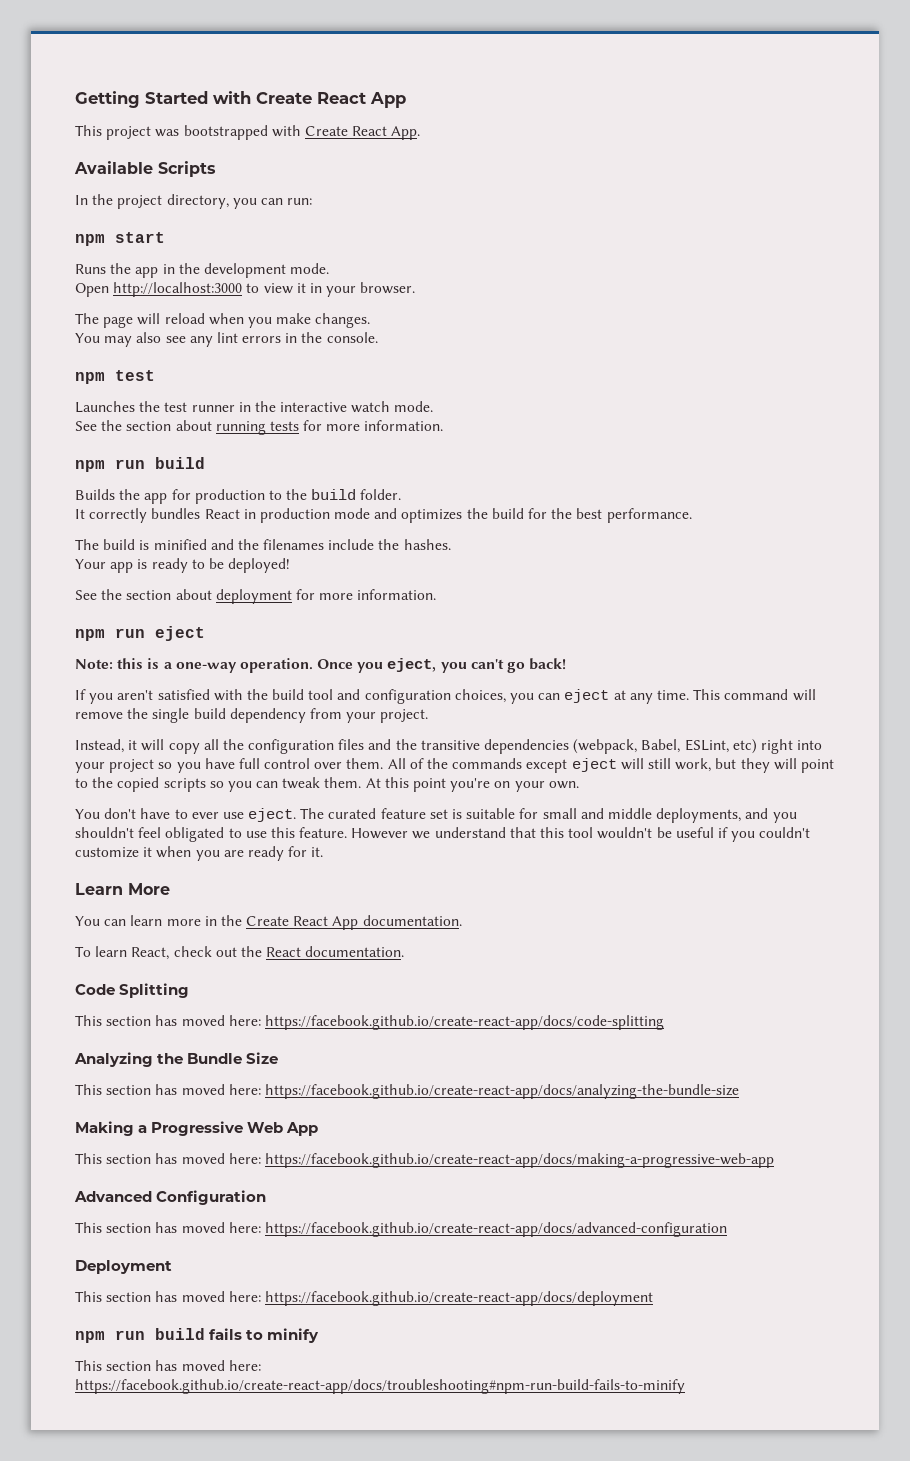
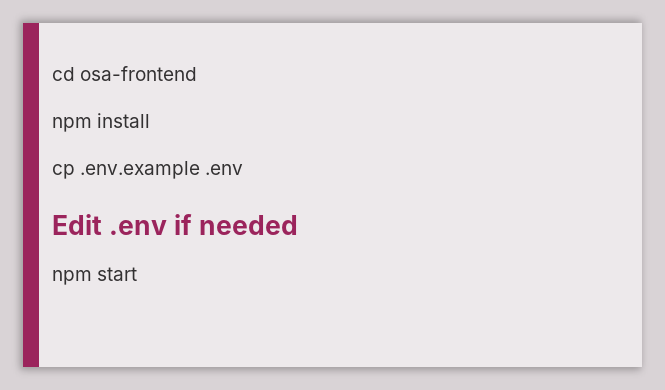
- Getting Started with Create React App
- This project was bootstrapped with Create React App.
- Available Scripts
- In the project directory, you can run:
+ cd osa-frontend
+ npm install
+ cp .env.example .env
+ Edit .env if needed
  npm start
- Runs the app in the development mode.
- Open http://localhost:3000 to view it in your browser.
- The page will reload when you make changes.
- You may also see any lint errors in the console.
- npm test
- Launches the test runner in the interactive watch mode.
- See the section about running tests for more information.
- npm run build
- Builds the app for production to the build folder.
- It correctly bundles React in production mode and optimizes the build for the best performance.
- The build is minified and the filenames include the hashes.
- Your app is ready to be deployed!
- See the section about deployment for more information.
- npm run eject
- Note: this is a one-way operation. Once you eject, you can't go back!
- If you aren't satisfied with the build tool and configuration choices, you can eject at any time. This command will remove the single build dependency from your project.
- Instead, it will copy all the configuration files and the transitive dependencies (webpack, Babel, ESLint, etc) right into your project so you have full control over them. All of the commands except eject will still work, but they will point to the copied scripts so you can tweak them. At this point you're on your own.
- You don't have to ever use eject. The curated feature set is suitable for small and middle deployments, and you shouldn't feel obligated to use this feature. However we understand that this tool wouldn't be useful if you couldn't customize it when you are ready for it.
- Learn More
- You can learn more in the Create React App documentation.
- To learn React, check out the React documentation.
- Code Splitting
- This section has moved here: https://facebook.github.io/create-react-app/docs/code-splitting
- Analyzing the Bundle Size
- This section has moved here: https://facebook.github.io/create-react-app/docs/analyzing-the-bundle-size
- Making a Progressive Web App
- This section has moved here: https://facebook.github.io/create-react-app/docs/making-a-progressive-web-app
- Advanced Configuration
- This section has moved here: https://facebook.github.io/create-react-app/docs/advanced-configuration
- Deployment
- This section has moved here: https://facebook.github.io/create-react-app/docs/deployment
- npm run build fails to minify
- This section has moved here: https://facebook.github.io/create-react-app/docs/troubleshooting#npm-run-build-fails-to-minify

